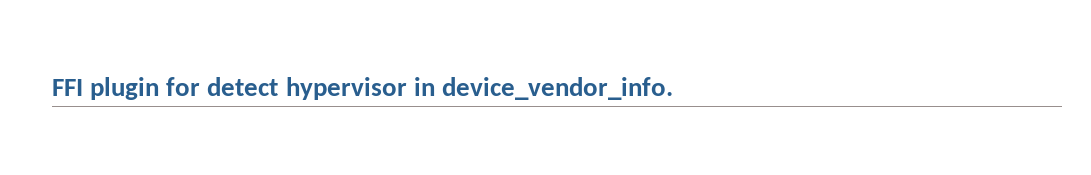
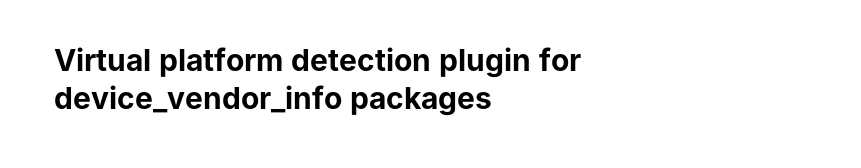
- FFI plugin for detect hypervisor in device_vendor_info.
+ Virtual platform detection plugin for device_vendor_info packages

